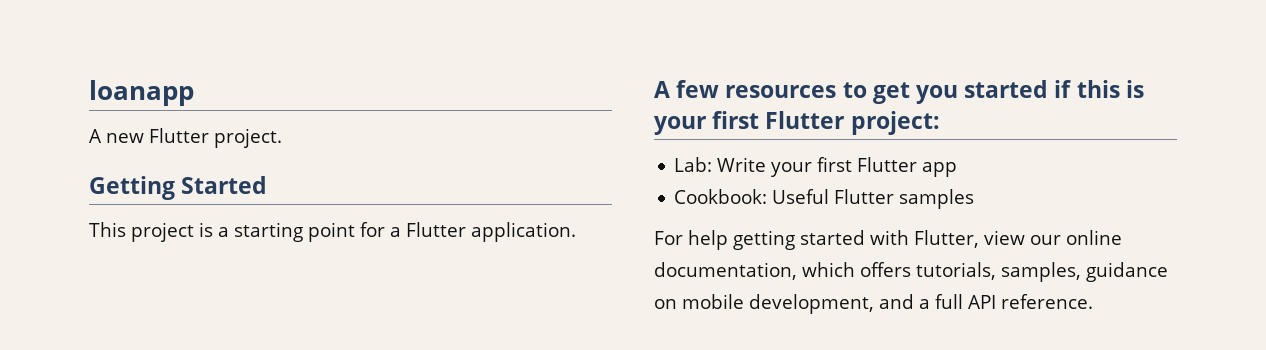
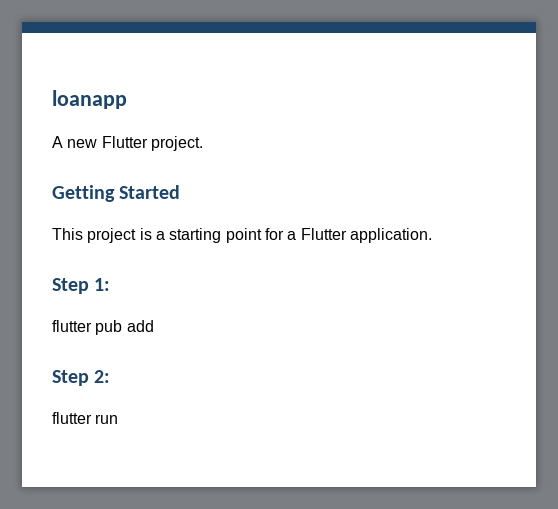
- A few resources to get you started if this is your first Flutter project:
- Lab: Write your first Flutter app
- Cookbook: Useful Flutter samples
- For help getting started with Flutter, view our online documentation, which offers tutorials, samples, guidance on mobile development, and a full API reference.
+ Step 1:
+ flutter pub add
+ Step 2:
+ flutter run

